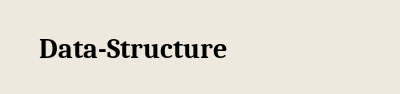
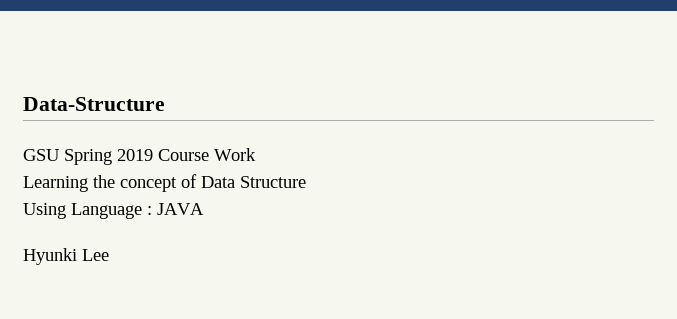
+ GSU Spring 2019 Course Work
+ Learning the concept of Data Structure
+ Using Language : JAVA
+ Hyunki Lee

